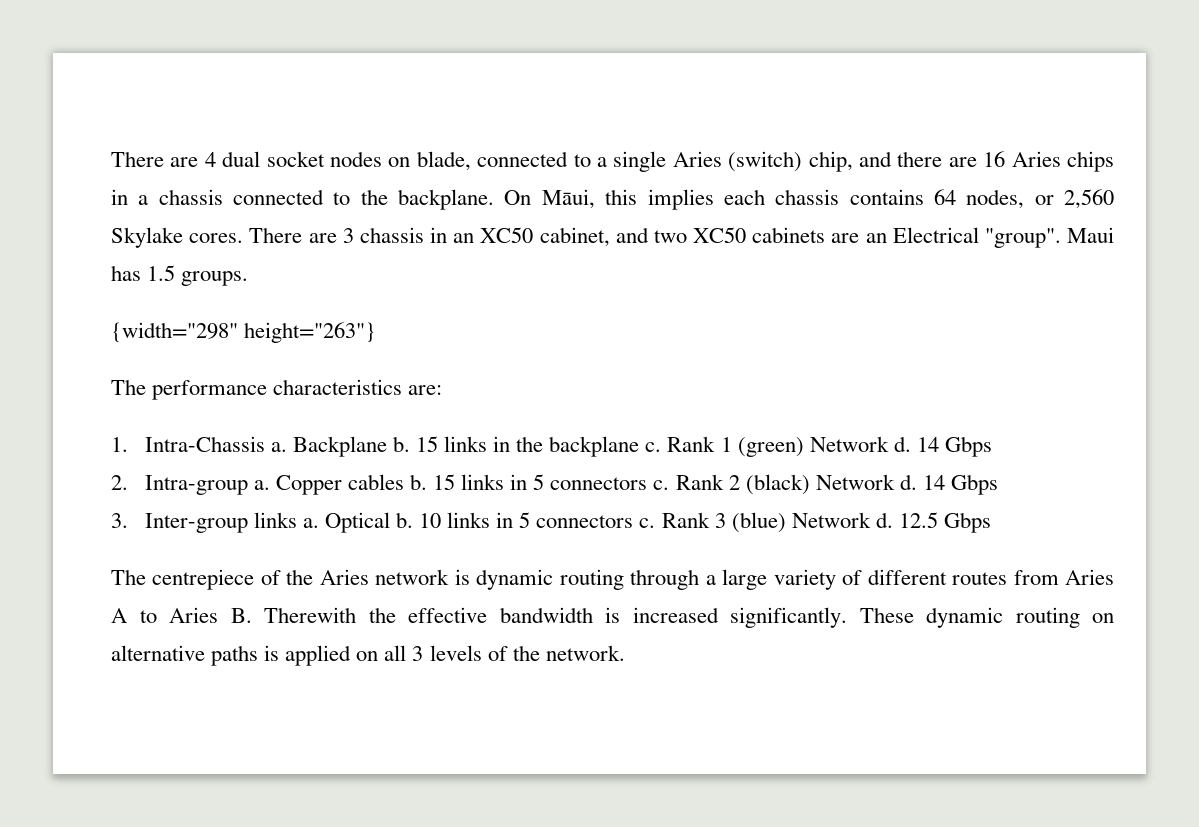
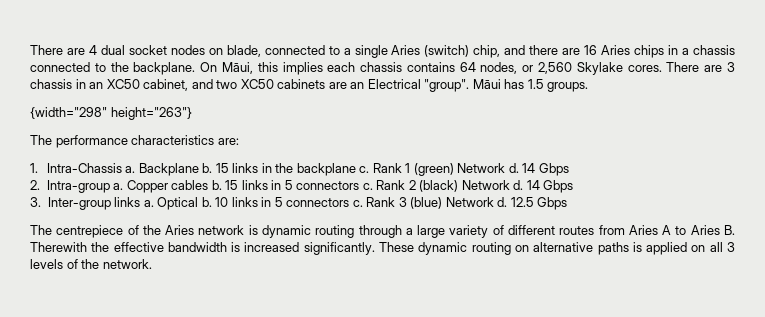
- Maui has 1.5 groups.
+ Māui has 1.5 groups.

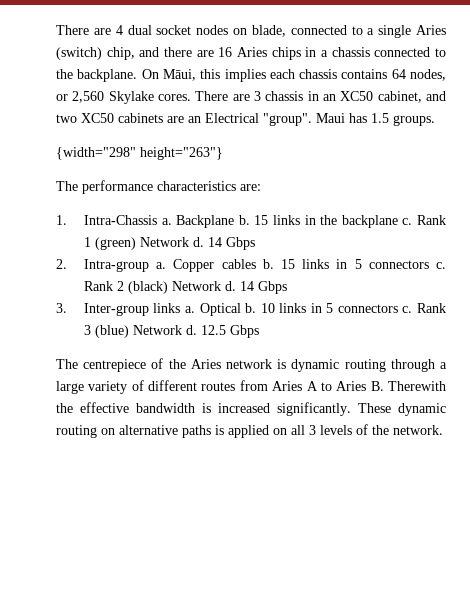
- Māui has 1.5 groups.
+ Maui has 1.5 groups.

